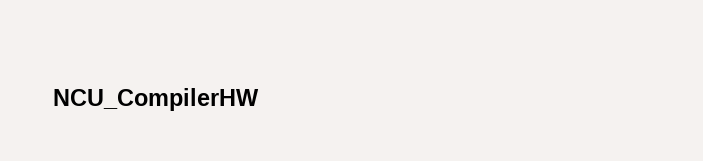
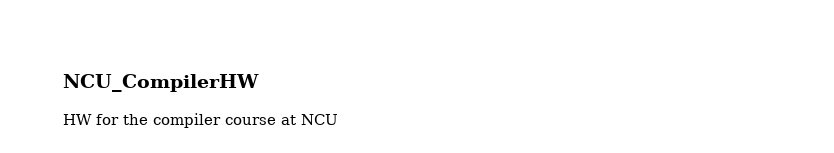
+ HW for the compiler course at NCU

